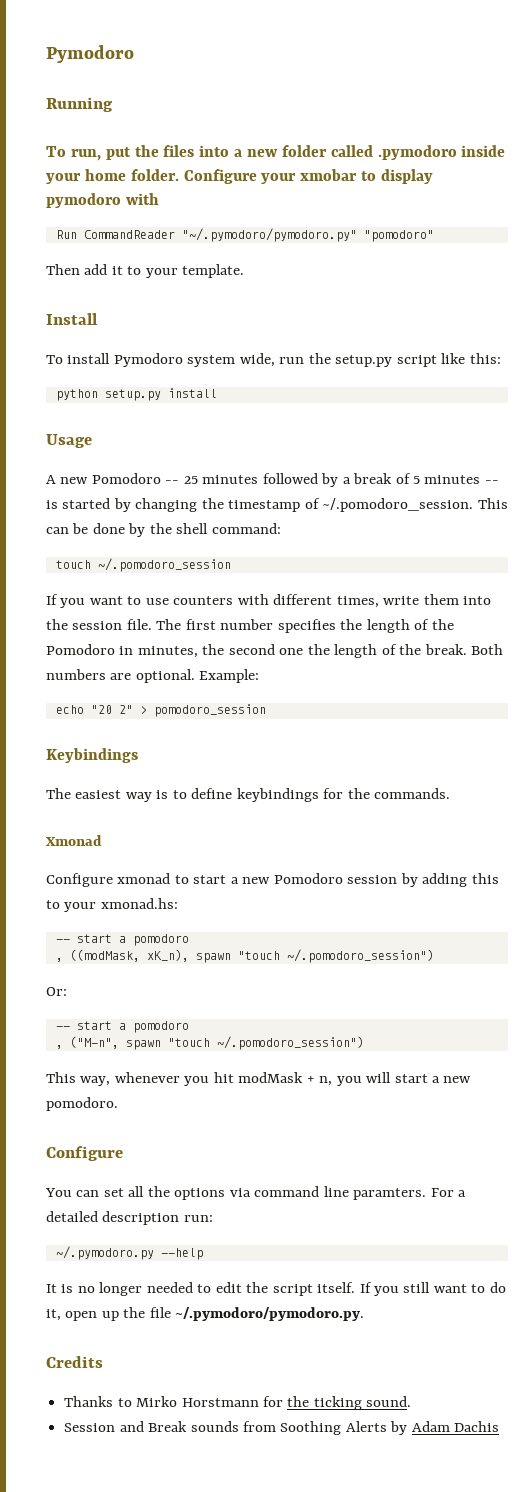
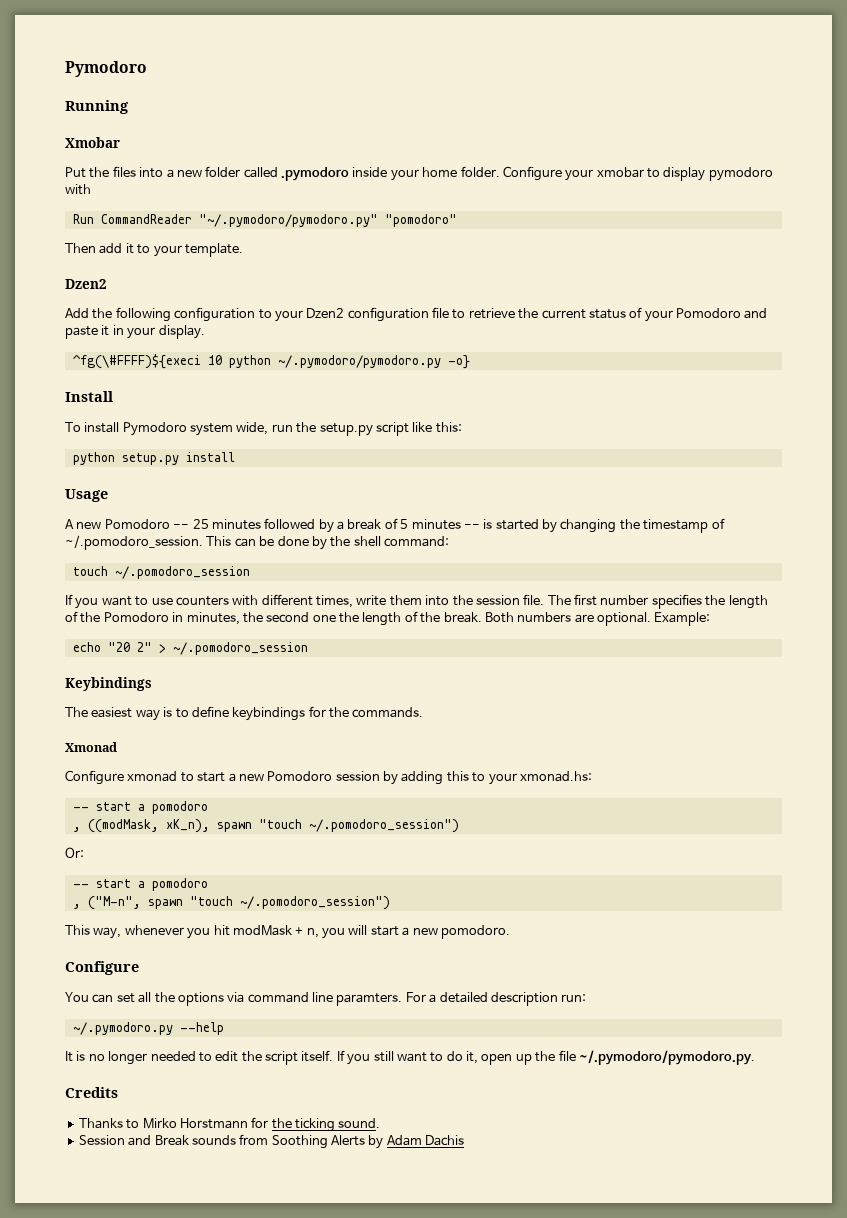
- To run, put the files into a new folder called .pymodoro inside your home folder.
+ Xmobar
+ Put the files into a new folder called .pymodoro inside your home folder.
  Then add it to your template.
+ Dzen2
+ Add the following configuration to your Dzen2 configuration file to retrieve the current status of your Pomodoro and paste it in your display.
+ ^fg(\#FFFF)${execi 10 python ~/.pymodoro/pymodoro.py -o}
- echo "20 2" > pomodoro_session
+ echo "20 2" > ~/.pomodoro_session

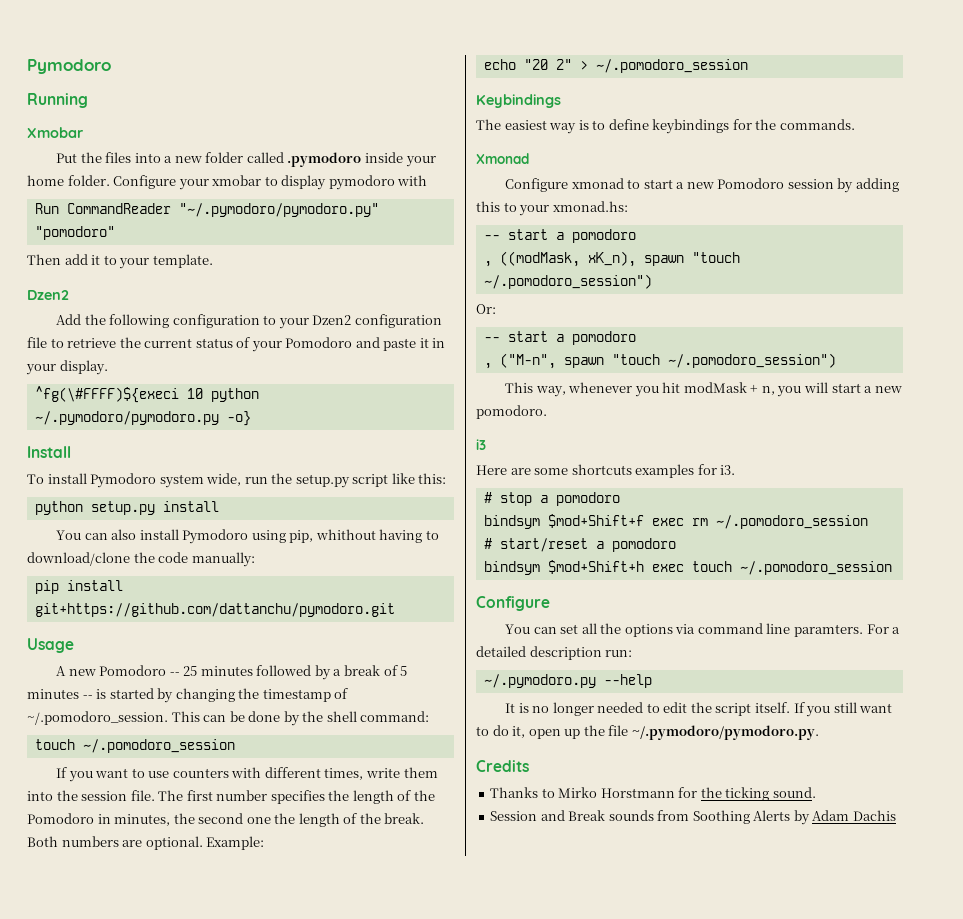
+ You can also install Pymodoro using pip, whithout having to download/clone the code manually:
+ pip install git+https://github.com/dattanchu/pymodoro.git
+ i3
+ Here are some shortcuts examples for i3.
+ # stop a pomodoro
+ bindsym $mod+Shift+f exec rm ~/.pomodoro_session
+ # start/reset a pomodoro
+ bindsym $mod+Shift+h exec touch ~/.pomodoro_session

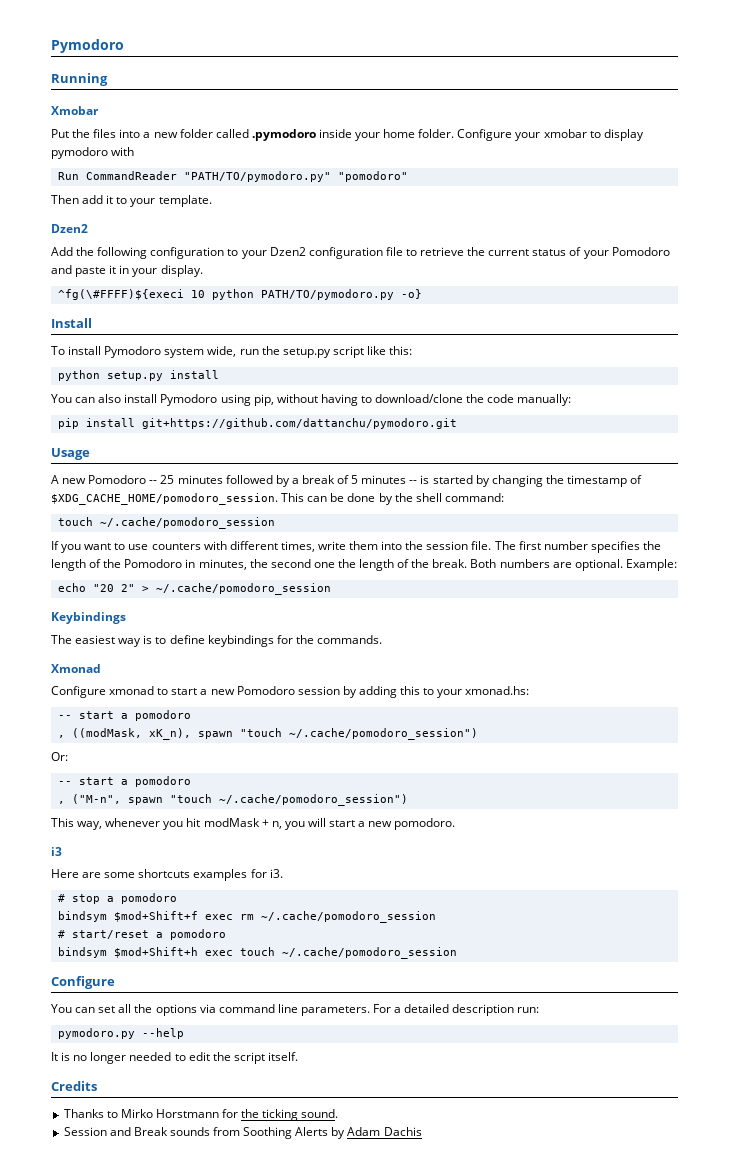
- Run CommandReader "~/.pymodoro/pymodoro.py" "pomodoro"
+ Run CommandReader "PATH/TO/pymodoro.py" "pomodoro"
- ^fg(\#FFFF)${execi 10 python ~/.pymodoro/pymodoro.py -o}
+ ^fg(\#FFFF)${execi 10 python PATH/TO/pymodoro.py -o}
- You can also install Pymodoro using pip, whithout having to download/clone the code manually:
+ You can also install Pymodoro using pip, without having to download/clone the code manually:
- A new Pomodoro -- 25 minutes followed by a break of 5 minutes -- is started by changing the timestamp of ~/.pomodoro_session. This can be done by the shell command:
- touch ~/.pomodoro_session
+ A new Pomodoro -- 25 minutes followed by a break of 5 minutes -- is started by changing the timestamp of $XDG_CACHE_HOME/pomodoro_session. This can be done by the shell command:
+ touch ~/.cache/pomodoro_session
- echo "20 2" > ~/.pomodoro_session
+ echo "20 2" > ~/.cache/pomodoro_session
- , ((modMask, xK_n), spawn "touch ~/.pomodoro_session")
+ , ((modMask, xK_n), spawn "touch ~/.cache/pomodoro_session")
- , ("M-n", spawn "touch ~/.pomodoro_session")
+ , ("M-n", spawn "touch ~/.cache/pomodoro_session")
- bindsym $mod+Shift+f exec rm ~/.pomodoro_session
+ bindsym $mod+Shift+f exec rm ~/.cache/pomodoro_session
- bindsym $mod+Shift+h exec touch ~/.pomodoro_session
+ bindsym $mod+Shift+h exec touch ~/.cache/pomodoro_session
- You can set all the options via command line paramters.
+ You can set all the options via command line parameters.
- ~/.pymodoro.py --help
+ pymodoro.py --help
- If you still want to do it, open up the file ~/.pymodoro/pymodoro.py.

